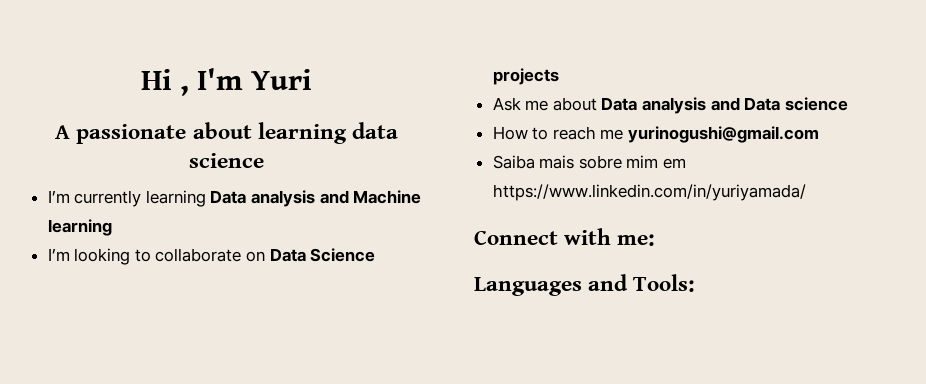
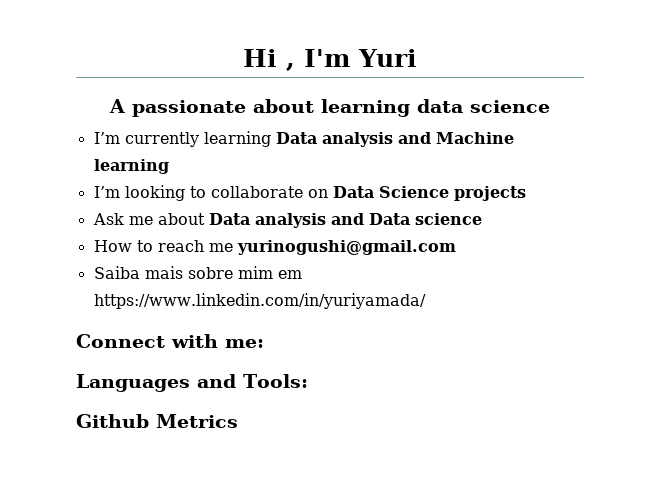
+ Github Metrics

